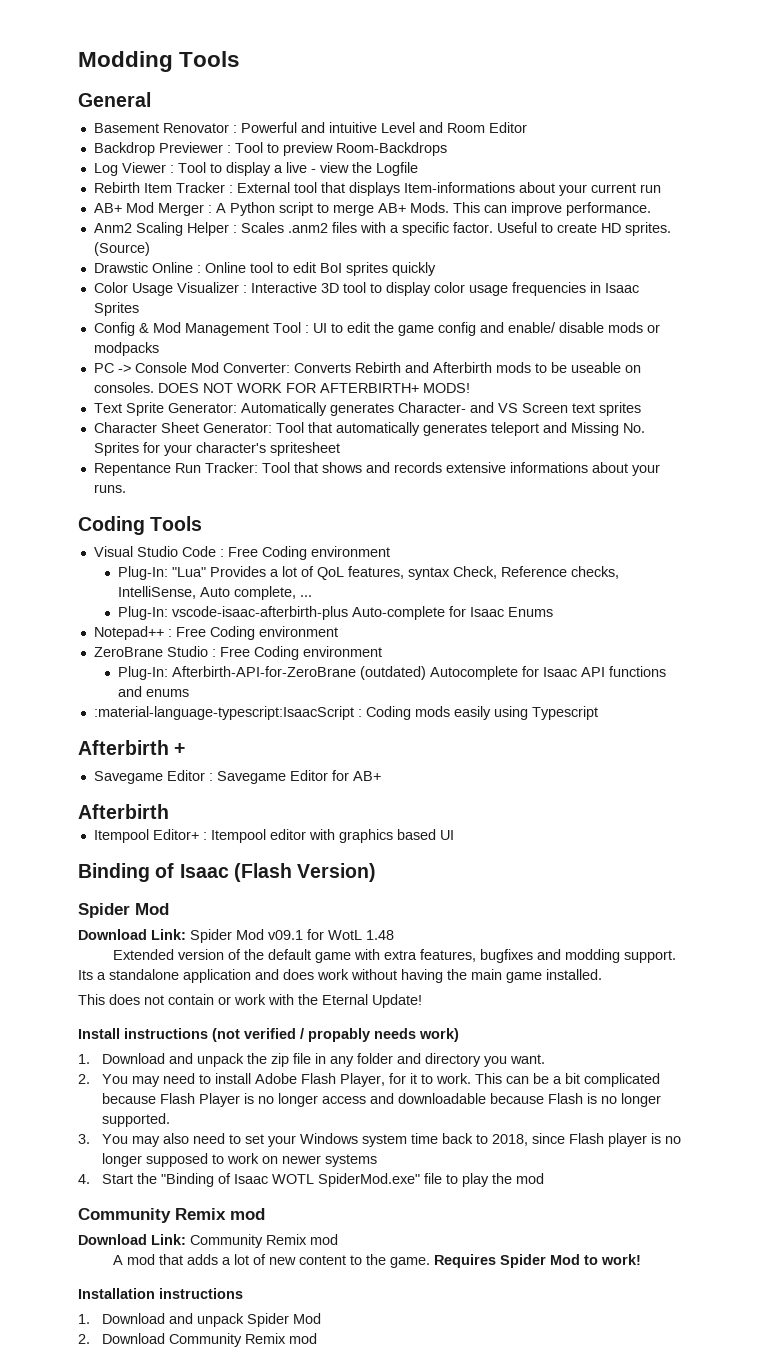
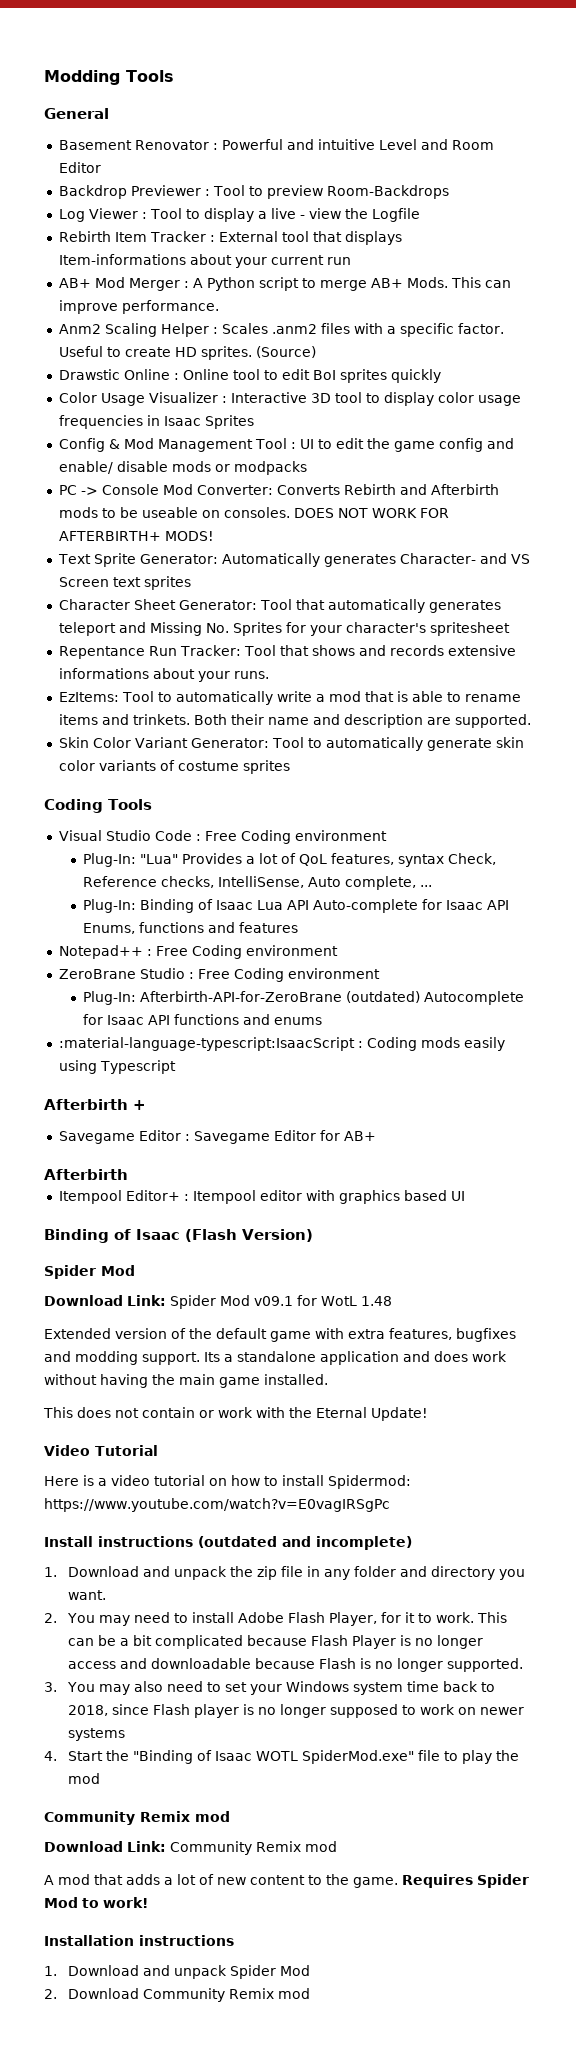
+ EzItems: Tool to automatically write a mod that is able to rename items and trinkets. Both their name and description are supported.
+ Skin Color Variant Generator: Tool to automatically generate skin color variants of costume sprites
- Plug-In: vscode-isaac-afterbirth-plus Auto-complete for Isaac Enums
+ Plug-In: Binding of Isaac Lua API Auto-complete for Isaac API Enums, functions and features
- Install instructions (not verified / propably needs work)
+ Video Tutorial
+ Here is a video tutorial on how to install Spidermod: https://www.youtube.com/watch?v=E0vagIRSgPc
+ Install instructions (outdated and incomplete)

